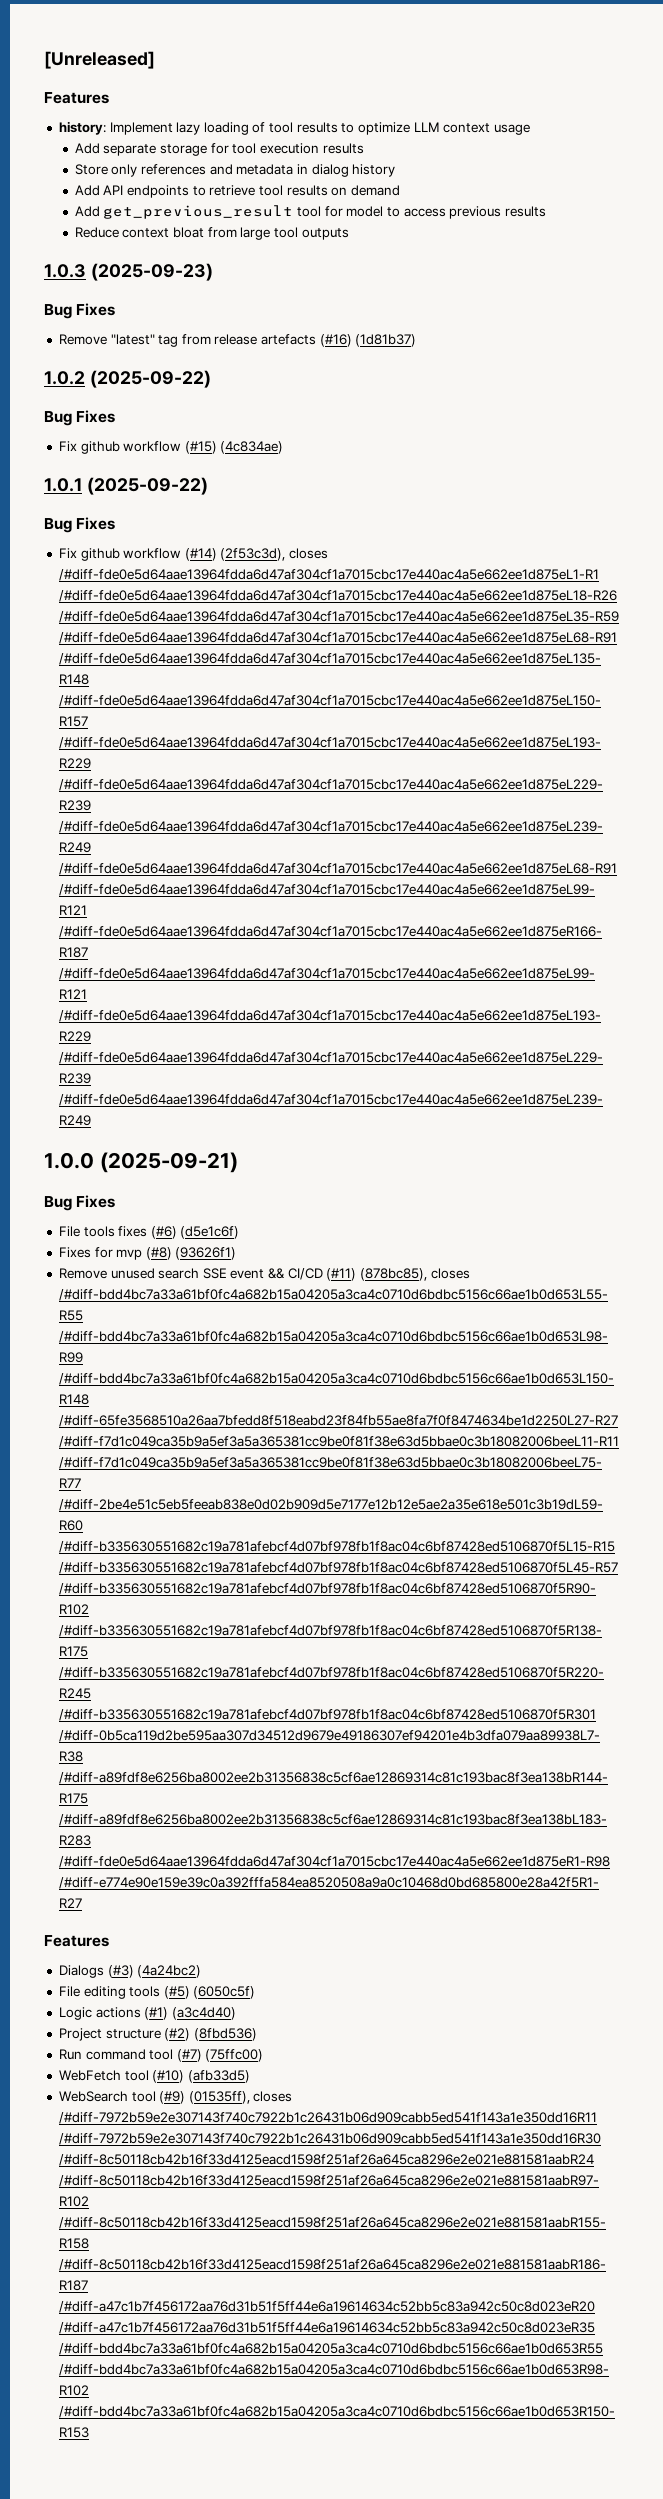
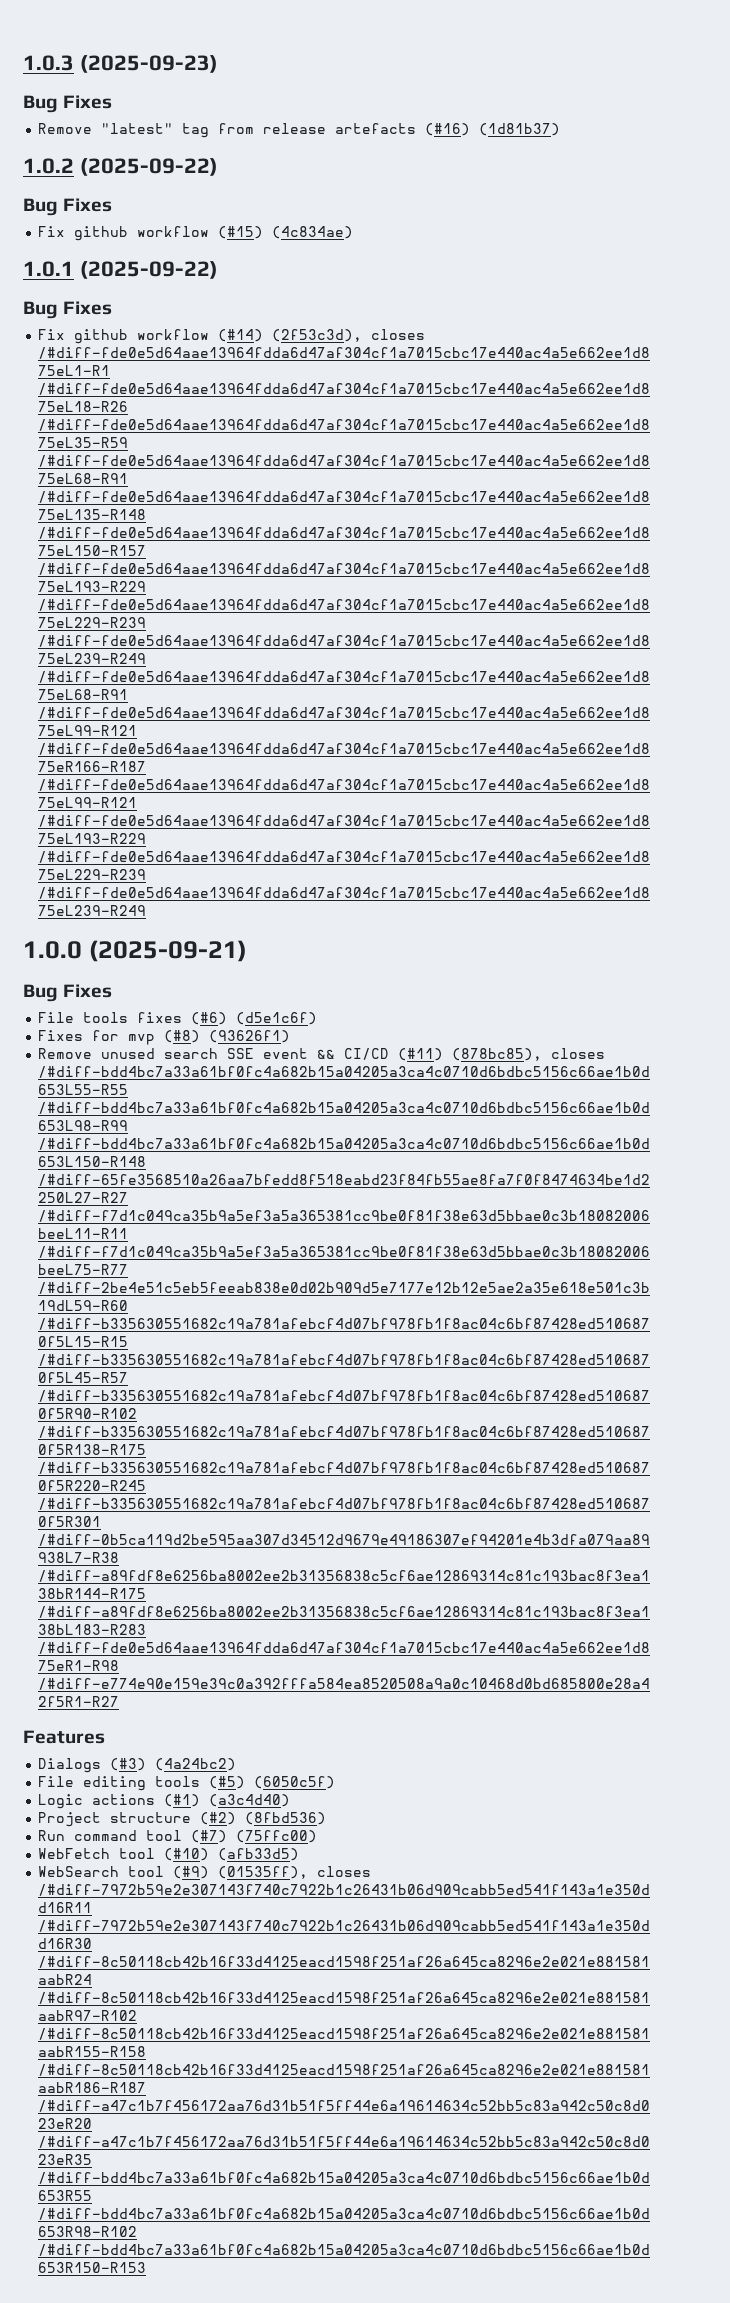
- [Unreleased]
- Features
- history: Implement lazy loading of tool results to optimize LLM context usage
- Add separate storage for tool execution results
- Store only references and metadata in dialog history
- Add API endpoints to retrieve tool results on demand
- Add get_previous_result tool for model to access previous results
- Reduce context bloat from large tool outputs

